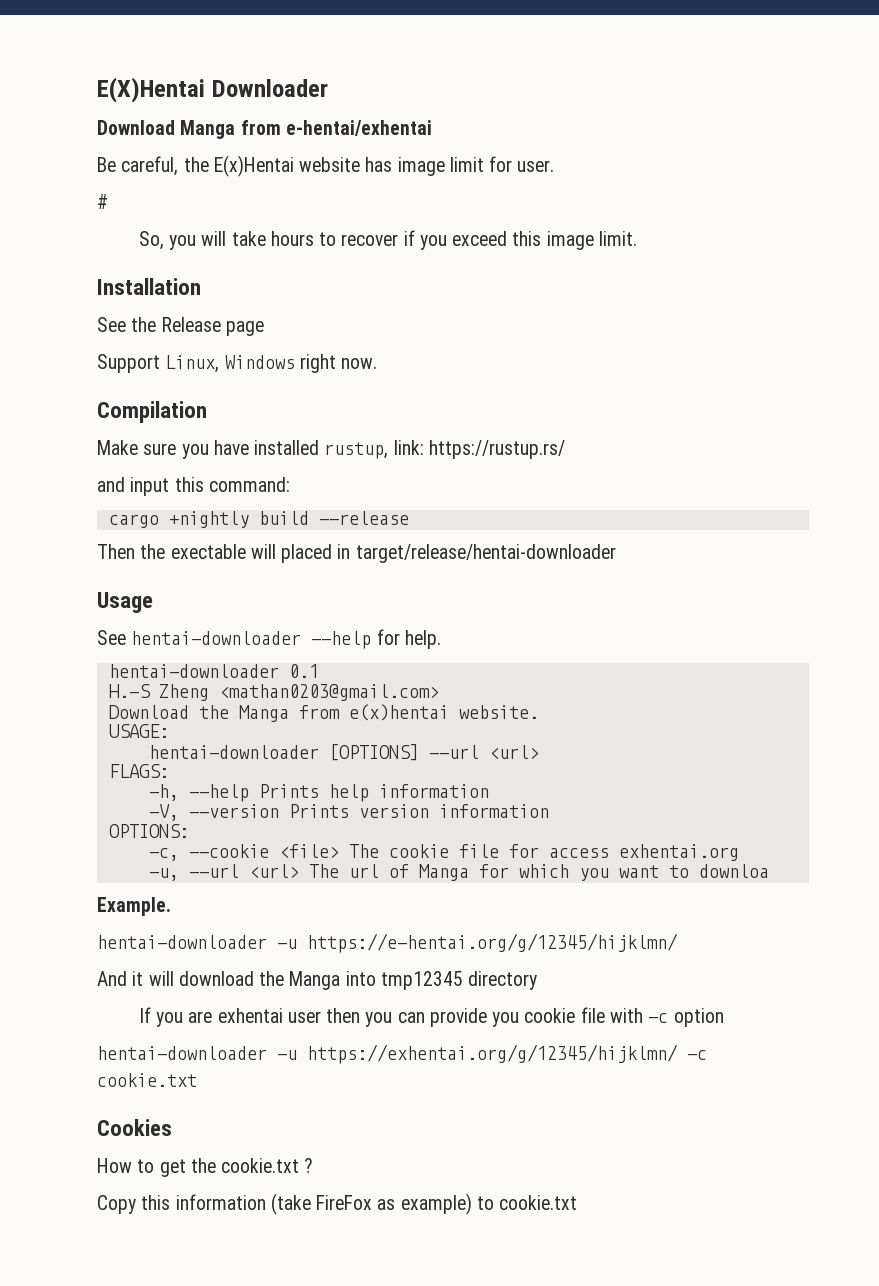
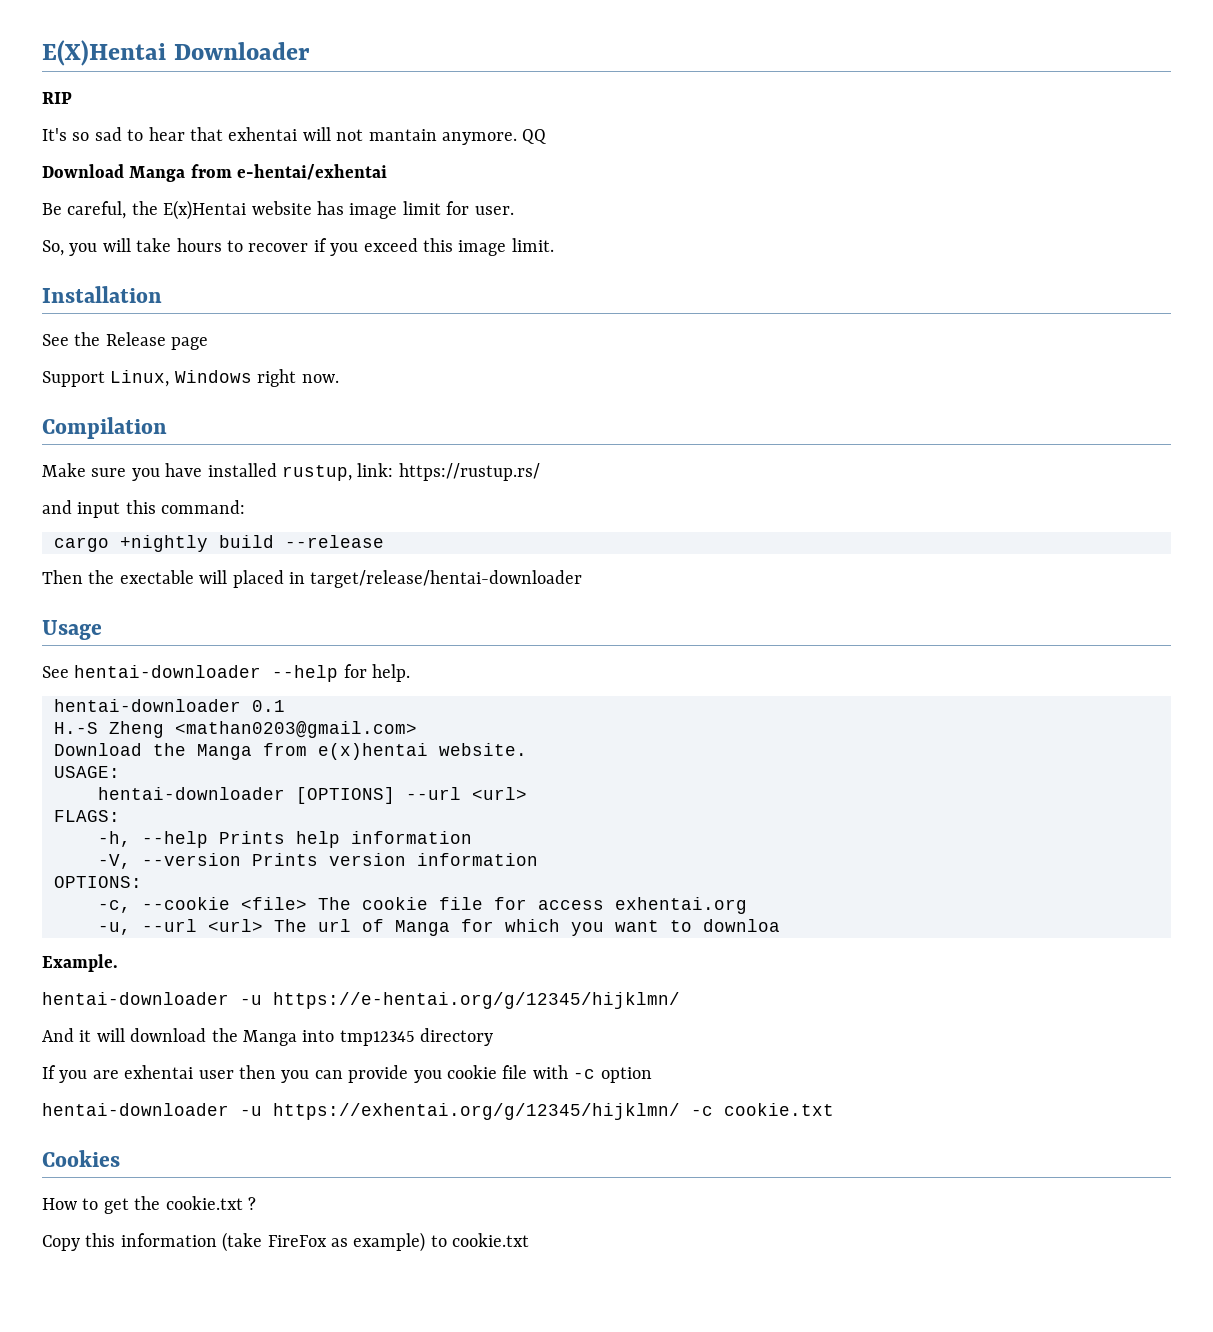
+ RIP
+ It's so sad to hear that exhentai will not mantain anymore. QQ
- #

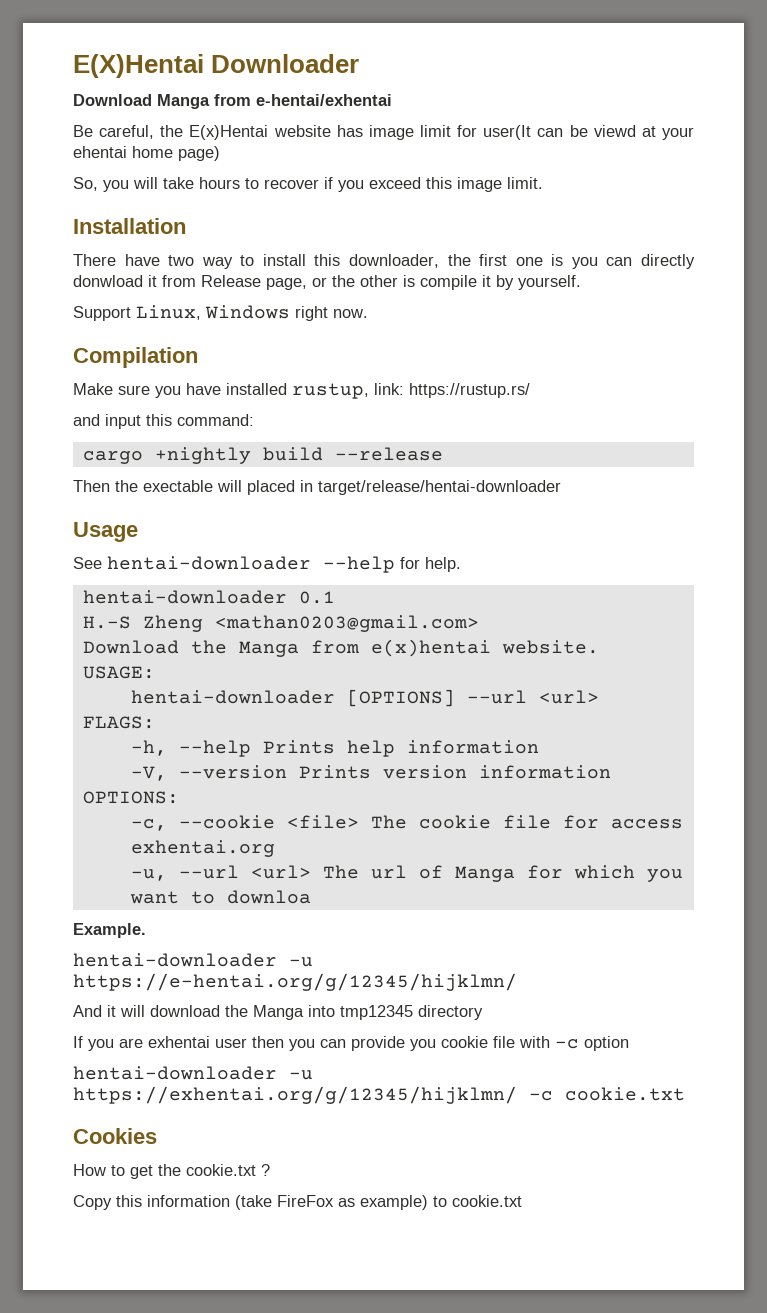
- RIP
- It's so sad to hear that exhentai will not mantain anymore. QQ
- Be careful, the E(x)Hentai website has image limit for user.
+ Be careful, the E(x)Hentai website has image limit for user(It can be viewd at your ehentai home page)
- See the Release page
+ There have two way to install this downloader, the first one is you can directly donwload it from Release page, or the other is compile it by yourself.

